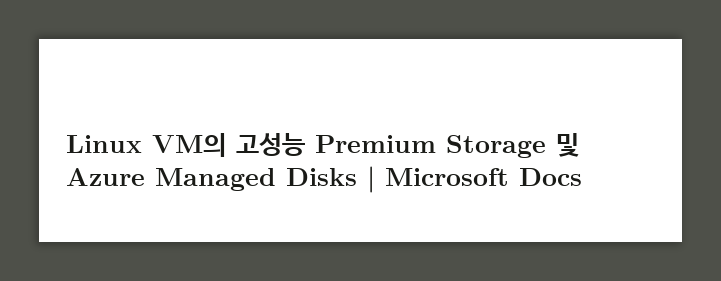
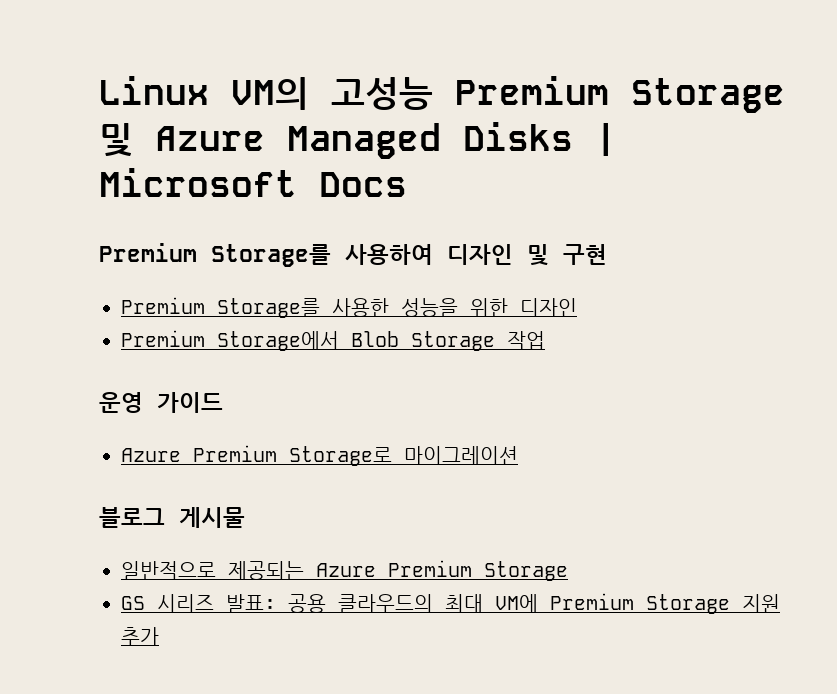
+ Premium Storage를 사용하여 디자인 및 구현
+ Premium Storage를 사용한 성능을 위한 디자인
+ Premium Storage에서 Blob Storage 작업
+ 운영 가이드
+ Azure Premium Storage로 마이그레이션
+ 블로그 게시물
+ 일반적으로 제공되는 Azure Premium Storage
+ GS 시리즈 발표: 공용 클라우드의 최대 VM에 Premium Storage 지원 추가

